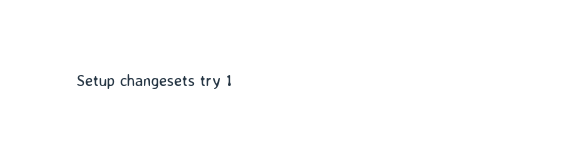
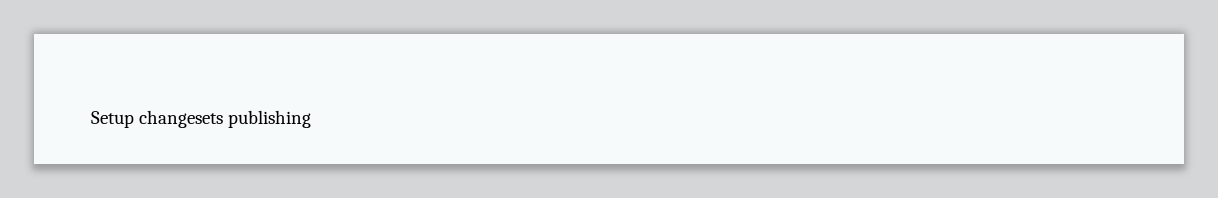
- Setup changesets try 1
+ Setup changesets publishing

